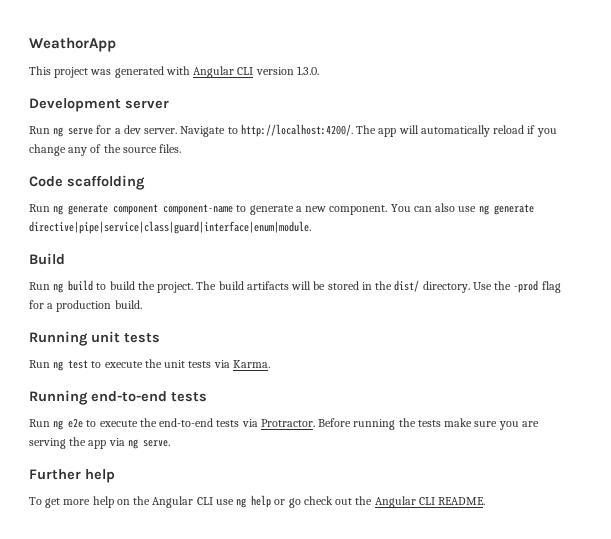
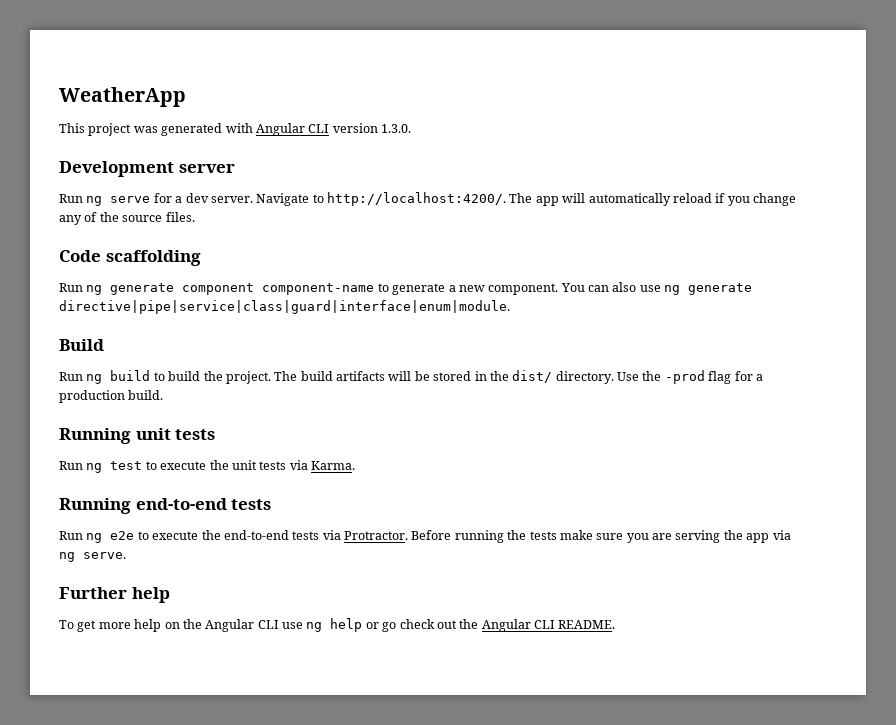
- WeathorApp
+ WeatherApp

